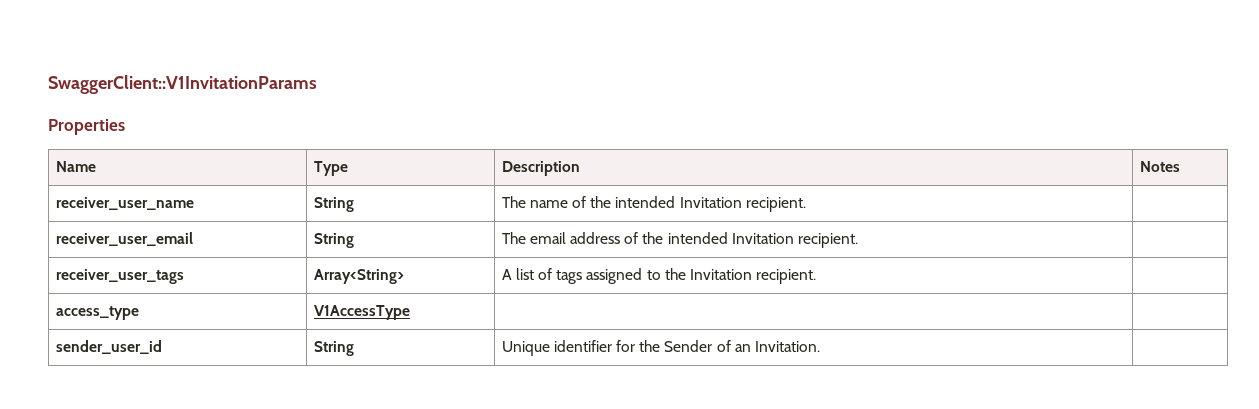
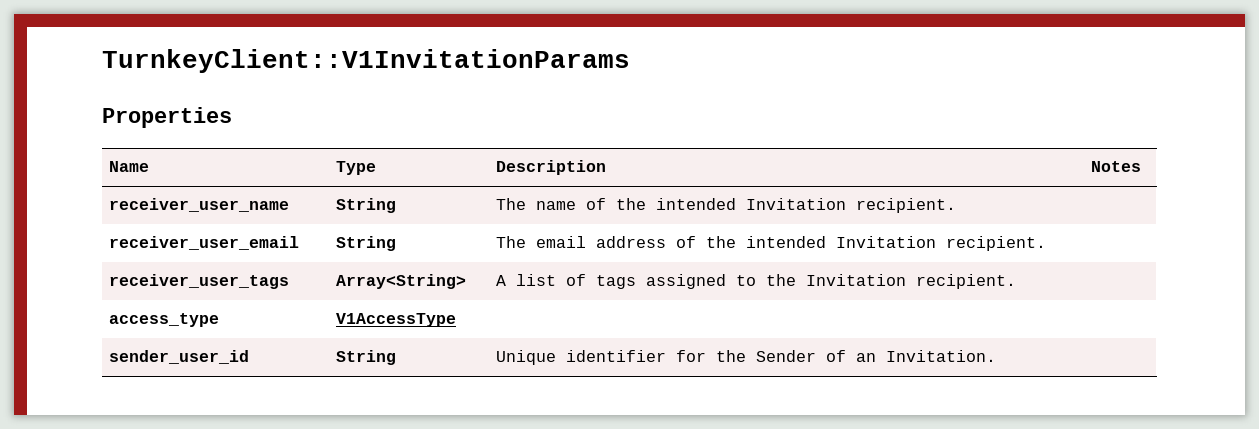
- SwaggerClient::V1InvitationParams
+ TurnkeyClient::V1InvitationParams

